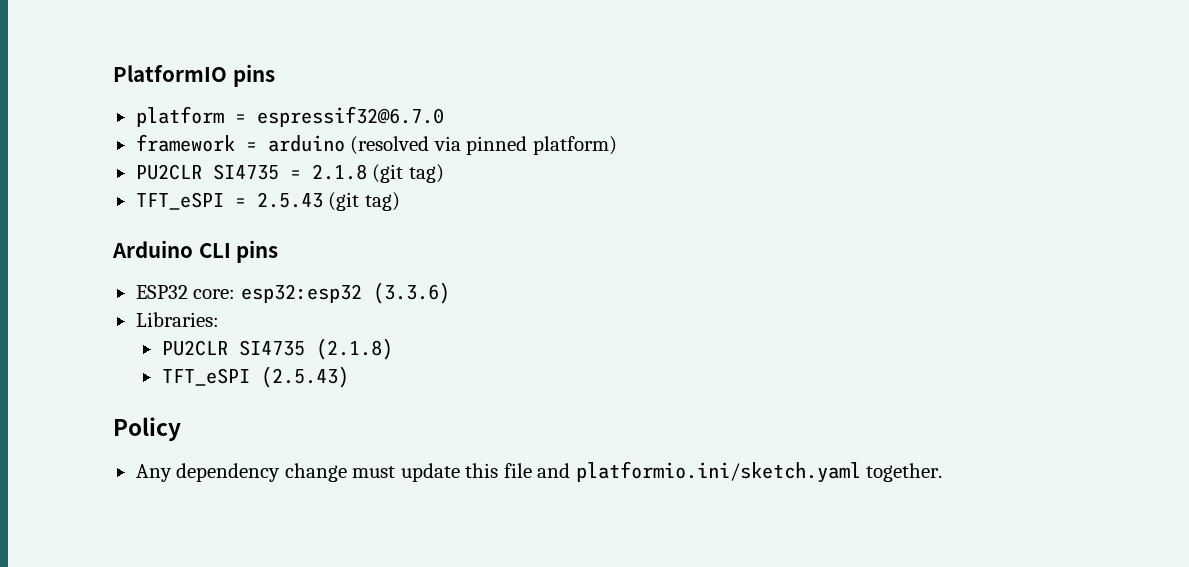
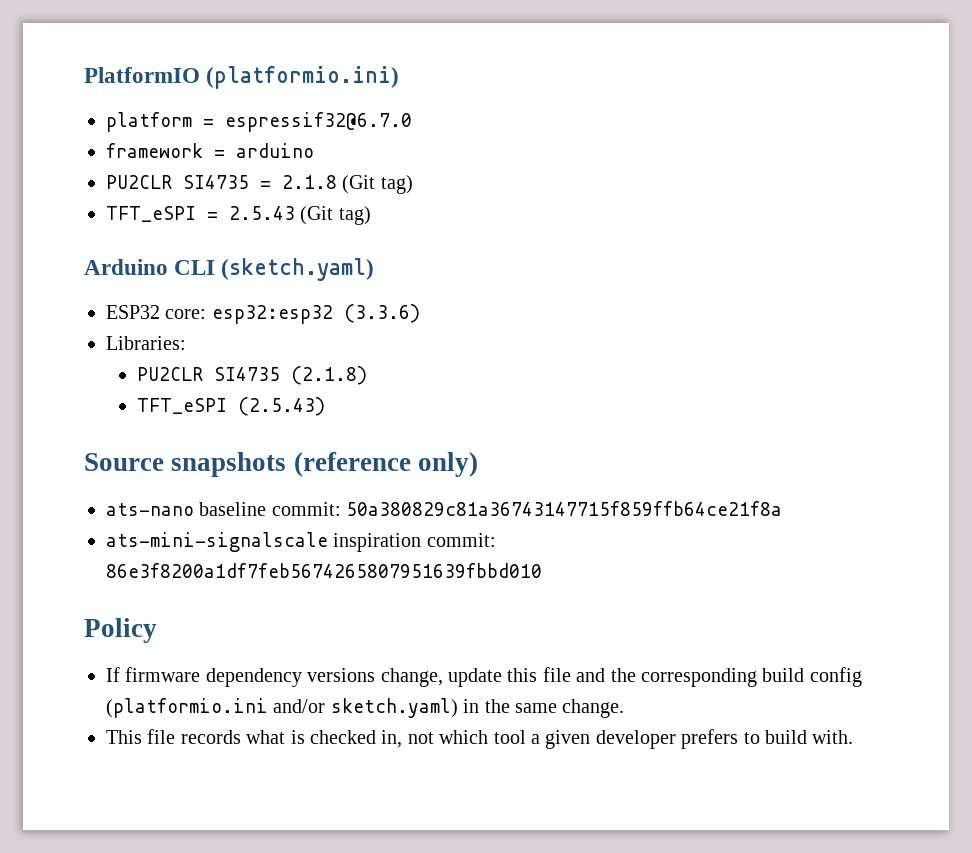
- PlatformIO pins
+ PlatformIO (platformio.ini)
- framework = arduino (resolved via pinned platform)
+ framework = arduino
- PU2CLR SI4735 = 2.1.8 (git tag)
+ PU2CLR SI4735 = 2.1.8 (Git tag)
- TFT_eSPI = 2.5.43 (git tag)
+ TFT_eSPI = 2.5.43 (Git tag)
- Arduino CLI pins
+ Arduino CLI (sketch.yaml)
+ Source snapshots (reference only)
+ ats-nano baseline commit: 50a380829c81a36743147715f859ffb64ce21f8a
+ ats-mini-signalscale inspiration commit: 86e3f8200a1df7feb5674265807951639fbbd010
  Policy
- Any dependency change must update this file and platformio.ini/sketch.yaml together.
+ If firmware dependency versions change, update this file and the corresponding build config (platformio.ini and/or sketch.yaml) in the same change.
+ This file records what is checked in, not which tool a given developer prefers to build with.

